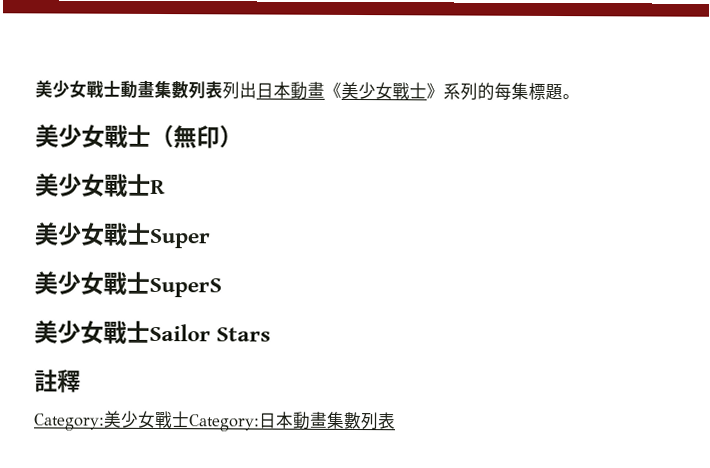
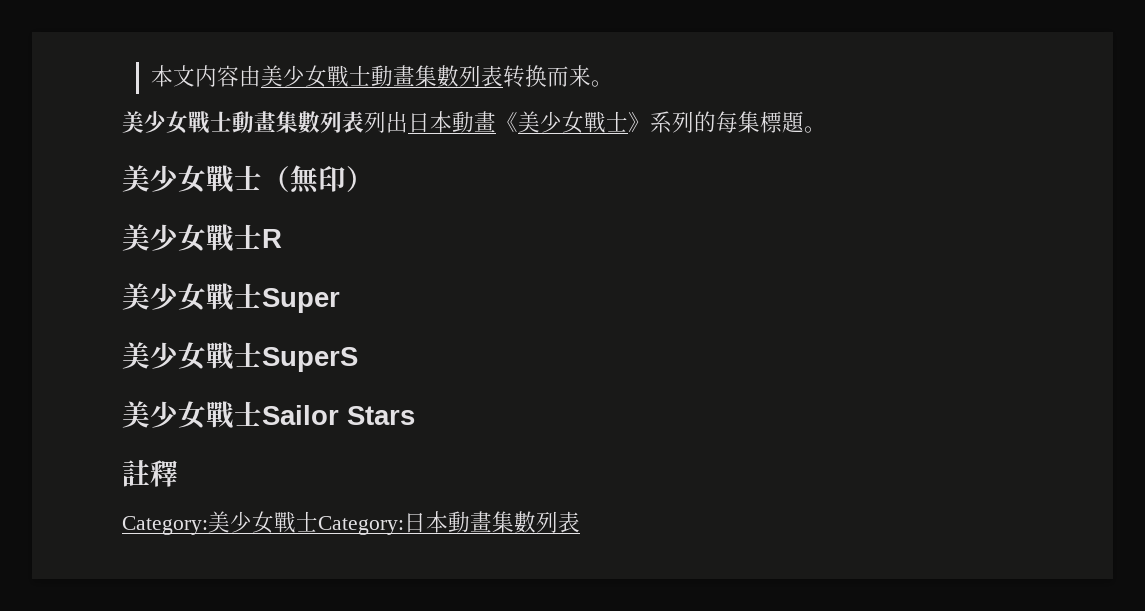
+ 本文内容由美少女戰士動畫集數列表转换而来。

